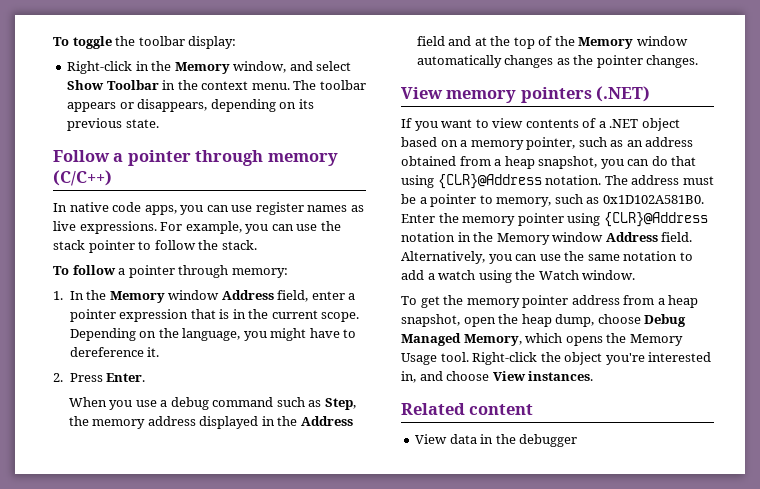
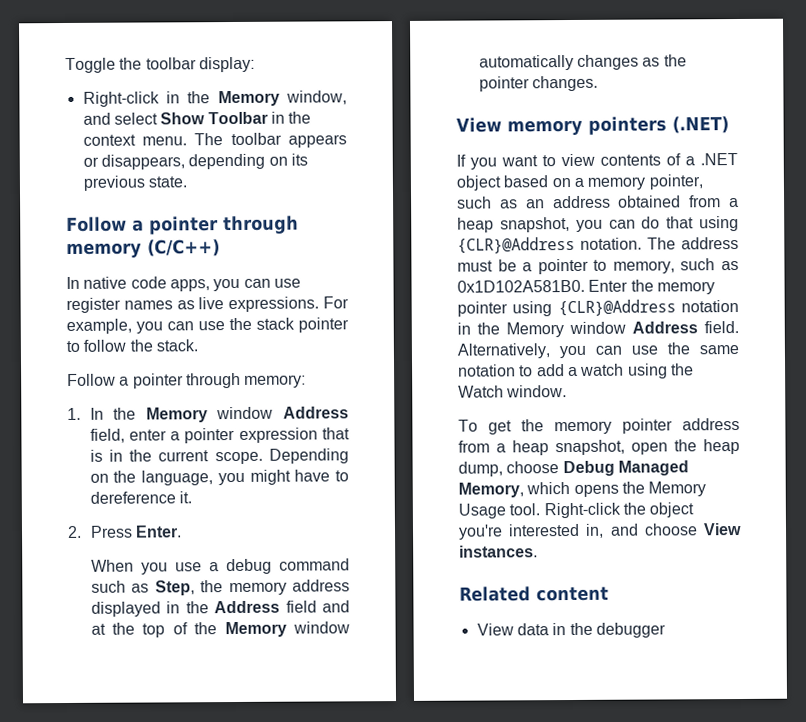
- To toggle the toolbar display:
+ Toggle the toolbar display:
- To follow a pointer through memory:
+ Follow a pointer through memory:

